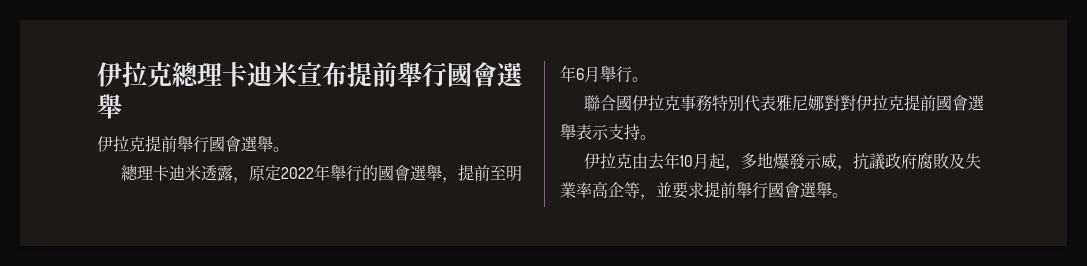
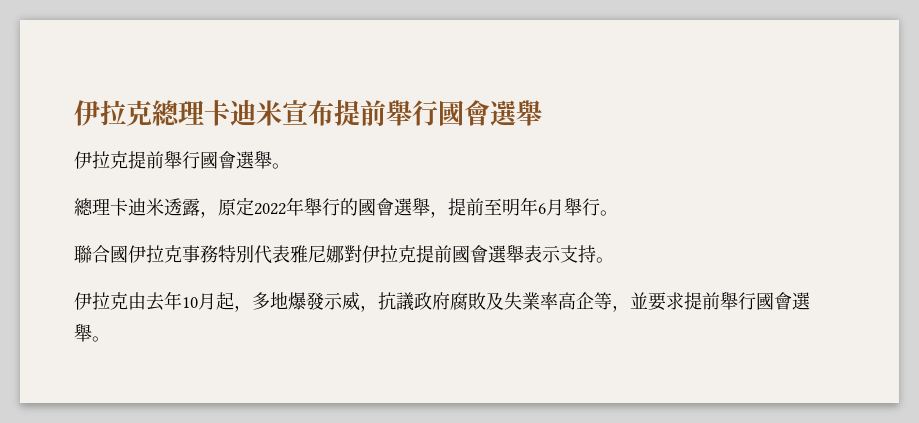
- 聯合國伊拉克事務特別代表雅尼娜對對伊拉克提前國會選舉表示支持。
+ 聯合國伊拉克事務特別代表雅尼娜對伊拉克提前國會選舉表示支持。

